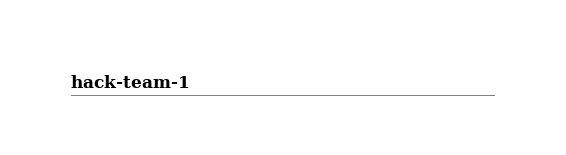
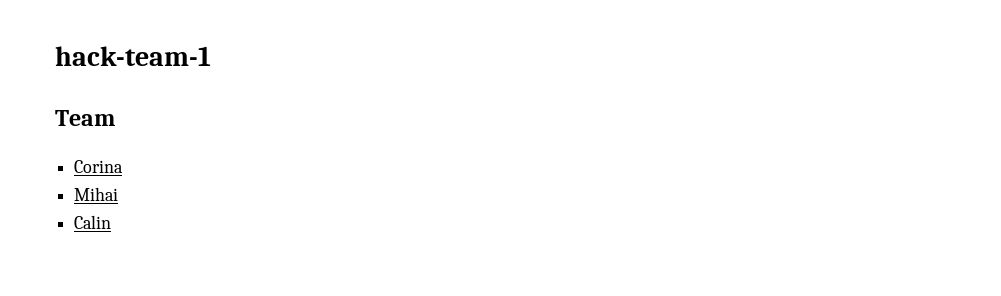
+ Team
+ Corina
+ Mihai
+ Calin

